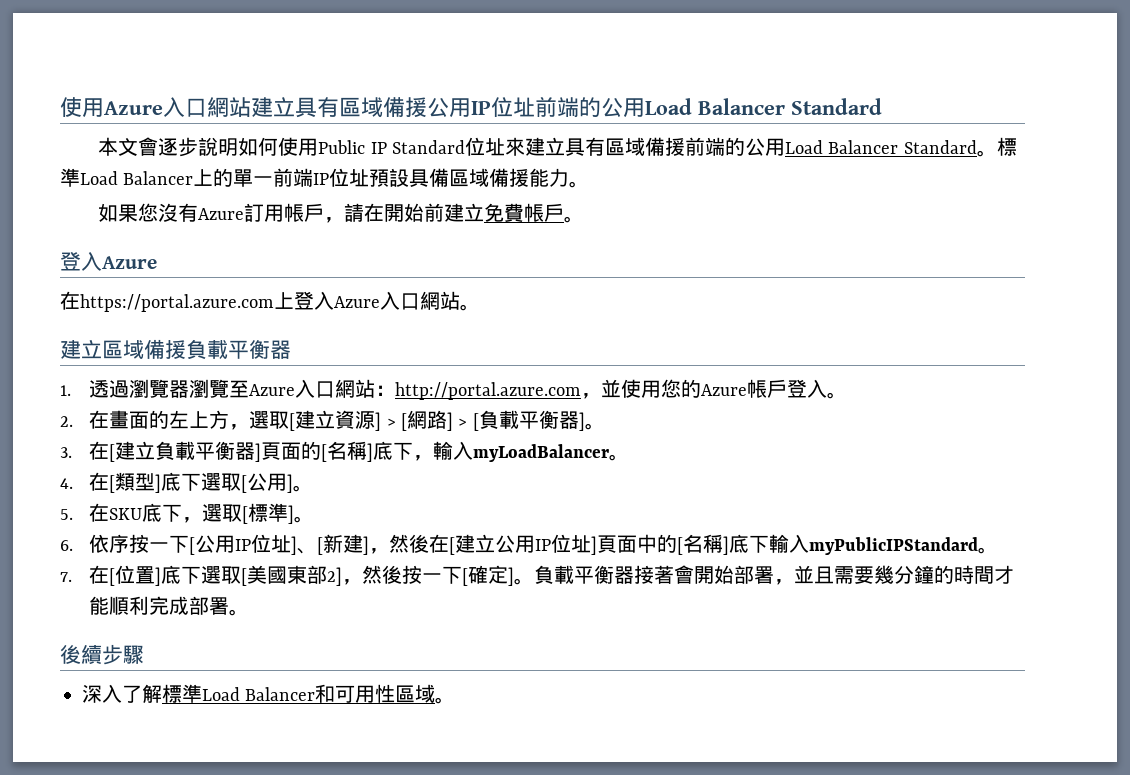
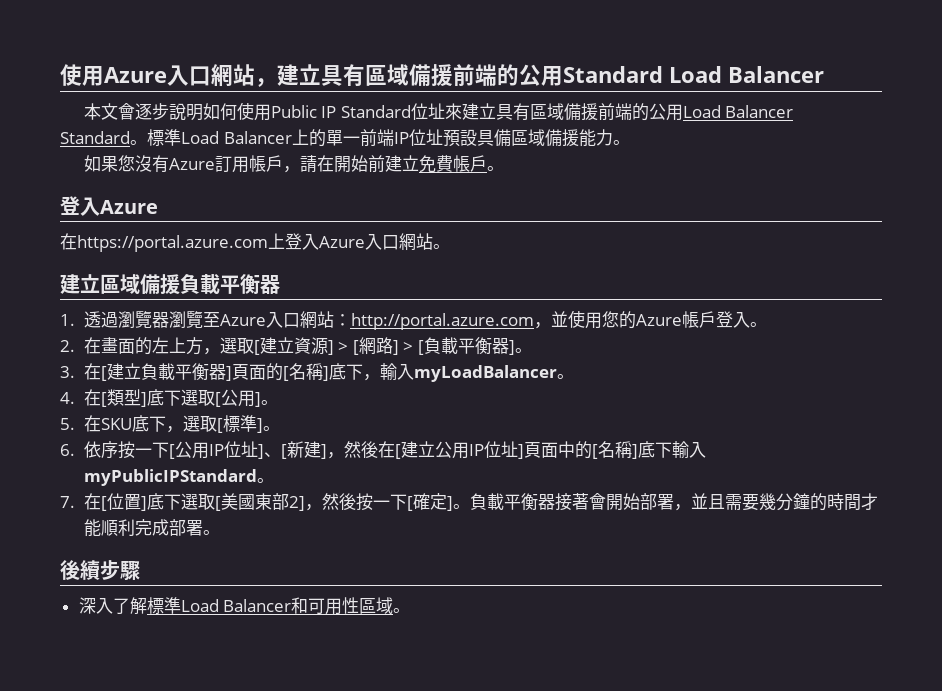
- 使用Azure入口網站建立具有區域備援公用IP位址前端的公用Load Balancer Standard
+ 使用Azure入口網站，建立具有區域備援前端的公用Standard Load Balancer

